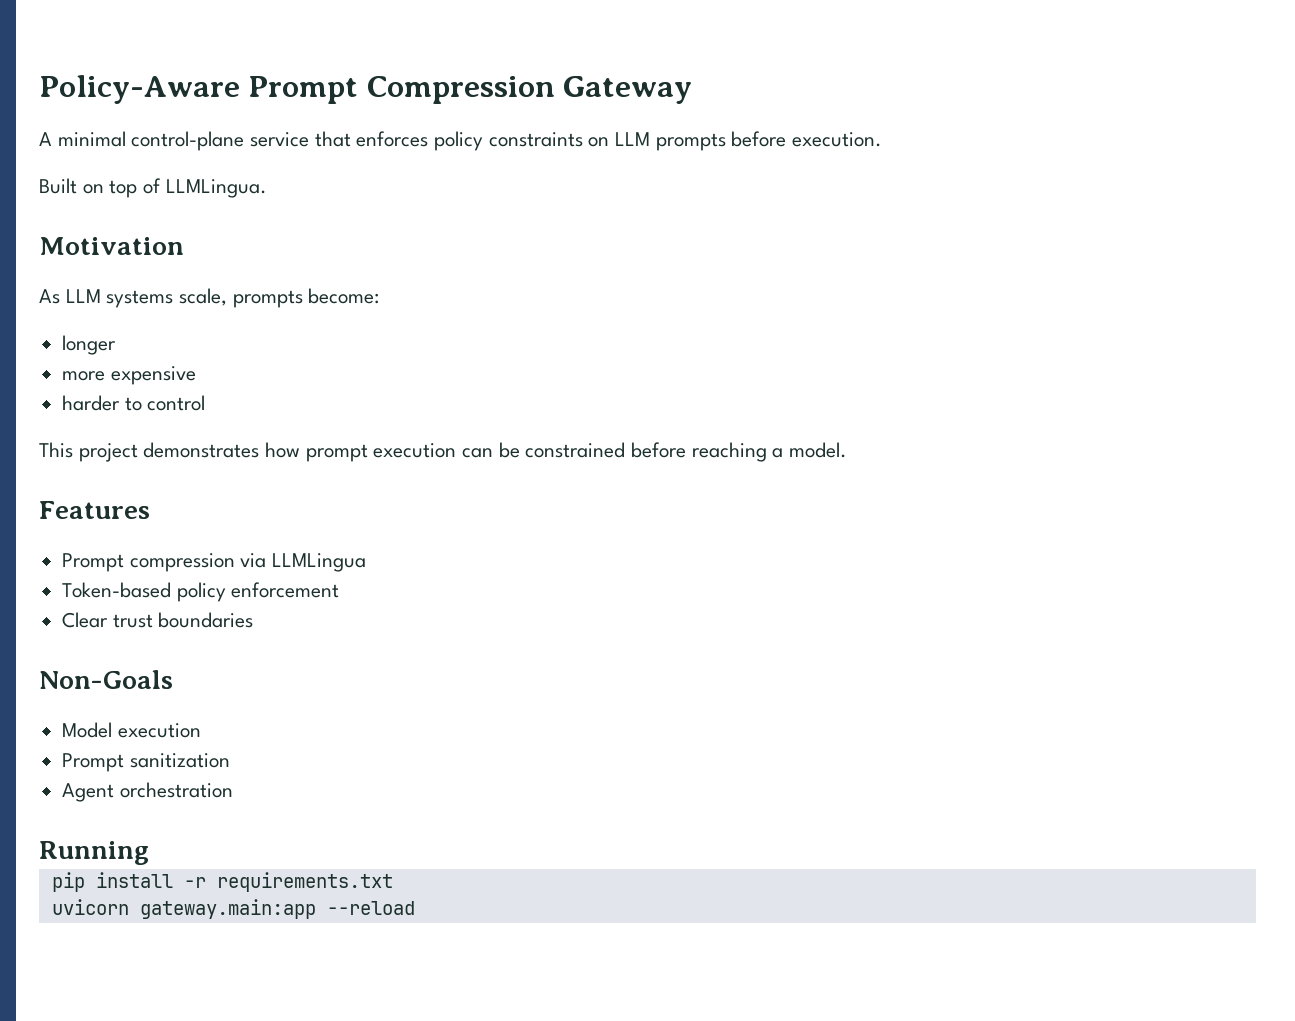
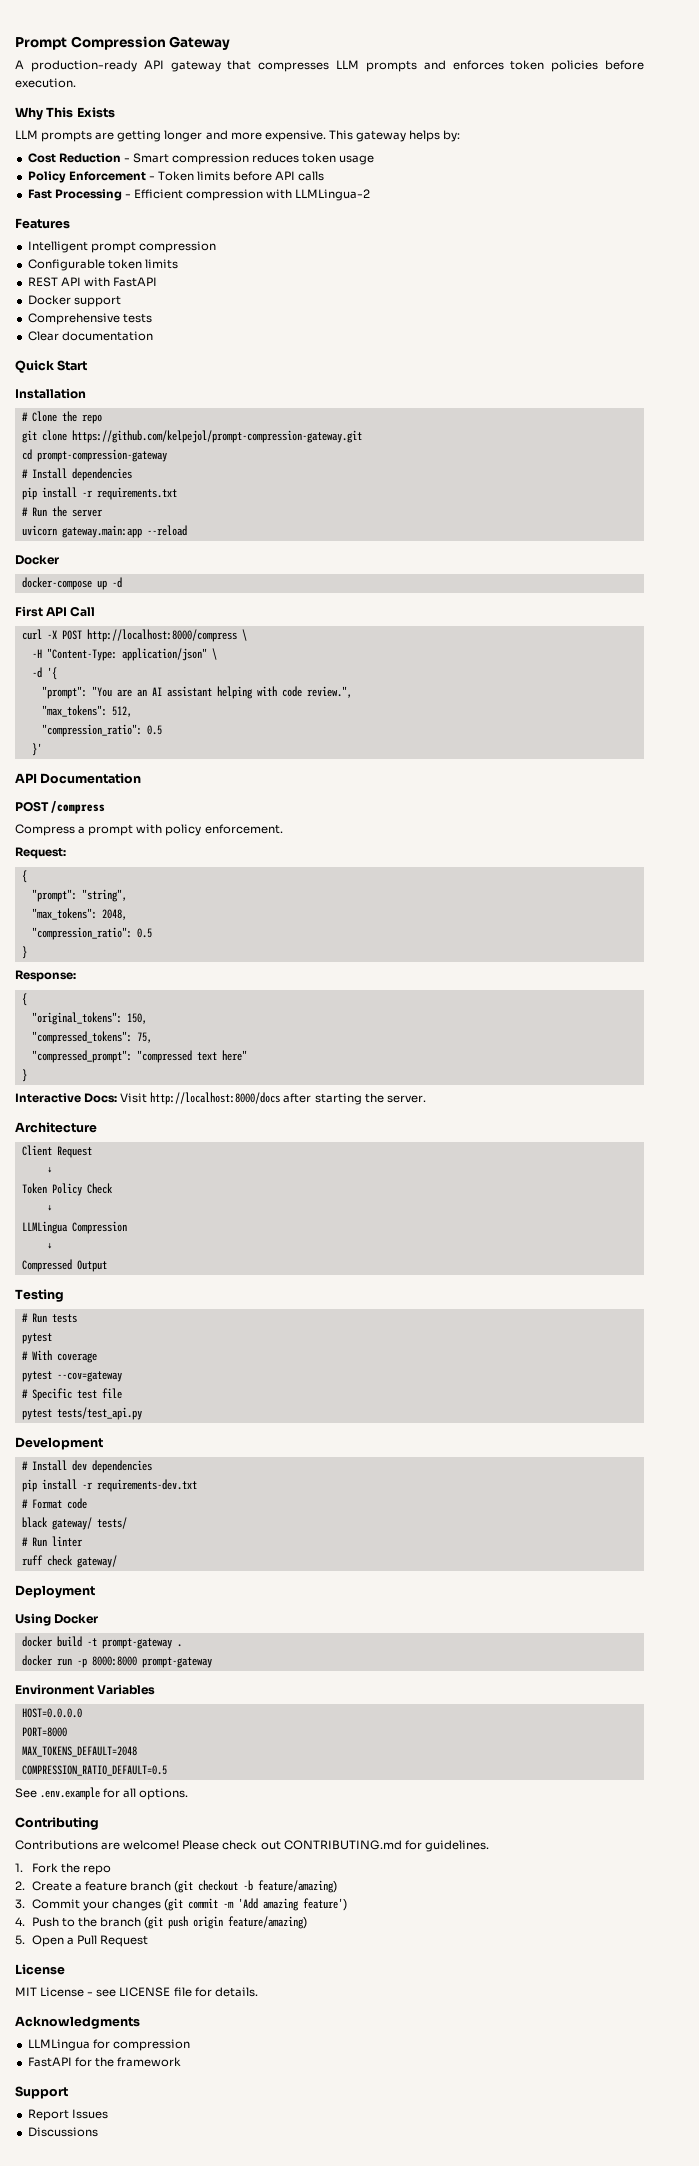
- Policy-Aware Prompt Compression Gateway
+ Prompt Compression Gateway
- A minimal control-plane service that enforces policy constraints on LLM prompts before execution.
- Built on top of LLMLingua.
- Motivation
- As LLM systems scale, prompts become:
- longer
- more expensive
- harder to control
- This project demonstrates how prompt execution can be constrained before reaching a model.
+ A production-ready API gateway that compresses LLM prompts and enforces token policies before execution.
+ Why This Exists
+ LLM prompts are getting longer and more expensive. This gateway helps by:
+ Cost Reduction - Smart compression reduces token usage
+ Policy Enforcement - Token limits before API calls
+ Fast Processing - Efficient compression with LLMLingua-2
- Prompt compression via LLMLingua
- Token-based policy enforcement
- Clear trust boundaries
- Non-Goals
- Model execution
- Prompt sanitization
- Agent orchestration
- Running
+ Intelligent prompt compression
+ Configurable token limits
+ REST API with FastAPI
+ Docker support
+ Comprehensive tests
+ Clear documentation
+ Quick Start
+ Installation
+ # Clone the repo
+ git clone https://github.com/kelpejol/prompt-compression-gateway.git
+ cd prompt-compression-gateway
+ # Install dependencies
+ # Run the server
  uvicorn gateway.main:app --reload
+ Docker
+ docker-compose up -d
+ First API Call
+ curl -X POST http://localhost:8000/compress \
+ -H "Content-Type: application/json" \
+ -d '{
+ "prompt": "You are an AI assistant helping with code review.",
+ "max_tokens": 512,
+ "compression_ratio": 0.5
+ }'
+ API Documentation
+ POST /compress
+ Compress a prompt with policy enforcement.
+ Request:
+ {
+ "prompt": "string",
+ "max_tokens": 2048,
+ "compression_ratio": 0.5
+ }
+ Response:
+ {
+ "original_tokens": 150,
+ "compressed_tokens": 75,
+ "compressed_prompt": "compressed text here"
+ }
+ Interactive Docs: Visit http://localhost:8000/docs after starting the server.
+ Architecture
+ Client Request
+ ↓
+ Token Policy Check
+ ↓
+ LLMLingua Compression
+ ↓
+ Compressed Output
+ Testing
+ # Run tests
+ pytest
+ # With coverage
+ pytest --cov=gateway
+ # Specific test file
+ pytest tests/test_api.py
+ Development
+ # Install dev dependencies
+ pip install -r requirements-dev.txt
+ # Format code
+ black gateway/ tests/
+ # Run linter
+ ruff check gateway/
+ Deployment
+ Using Docker
+ docker build -t prompt-gateway .
+ docker run -p 8000:8000 prompt-gateway
+ Environment Variables
+ HOST=0.0.0.0
+ PORT=8000
+ MAX_TOKENS_DEFAULT=2048
+ COMPRESSION_RATIO_DEFAULT=0.5
+ See .env.example for all options.
+ Contributing
+ Contributions are welcome! Please check out CONTRIBUTING.md for guidelines.
+ 1. Fork the repo
+ 2. Create a feature branch (git checkout -b feature/amazing)
+ 3. Commit your changes (git commit -m 'Add amazing feature')
+ 4. Push to the branch (git push origin feature/amazing)
+ 5. Open a Pull Request
+ License
+ MIT License - see LICENSE file for details.
+ Acknowledgments
+ LLMLingua for compression
+ FastAPI for the framework
+ Support
+ Report Issues
+ Discussions

